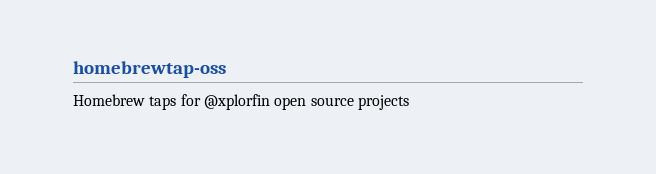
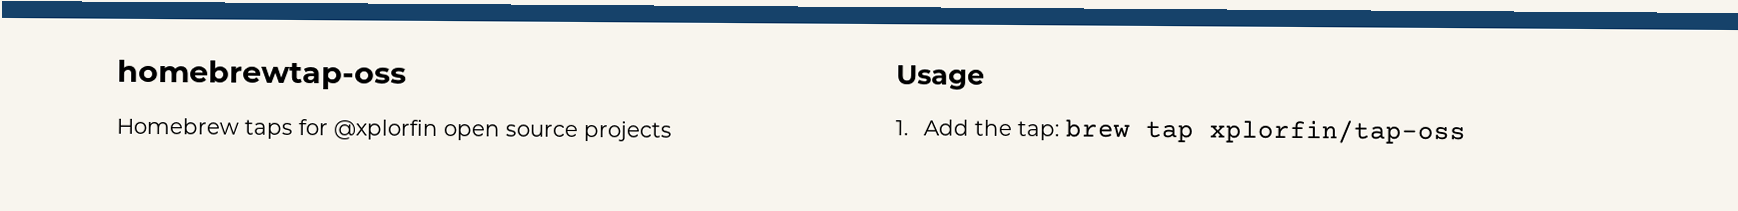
+ Usage
+ 1. Add the tap: brew tap xplorfin/tap-oss

